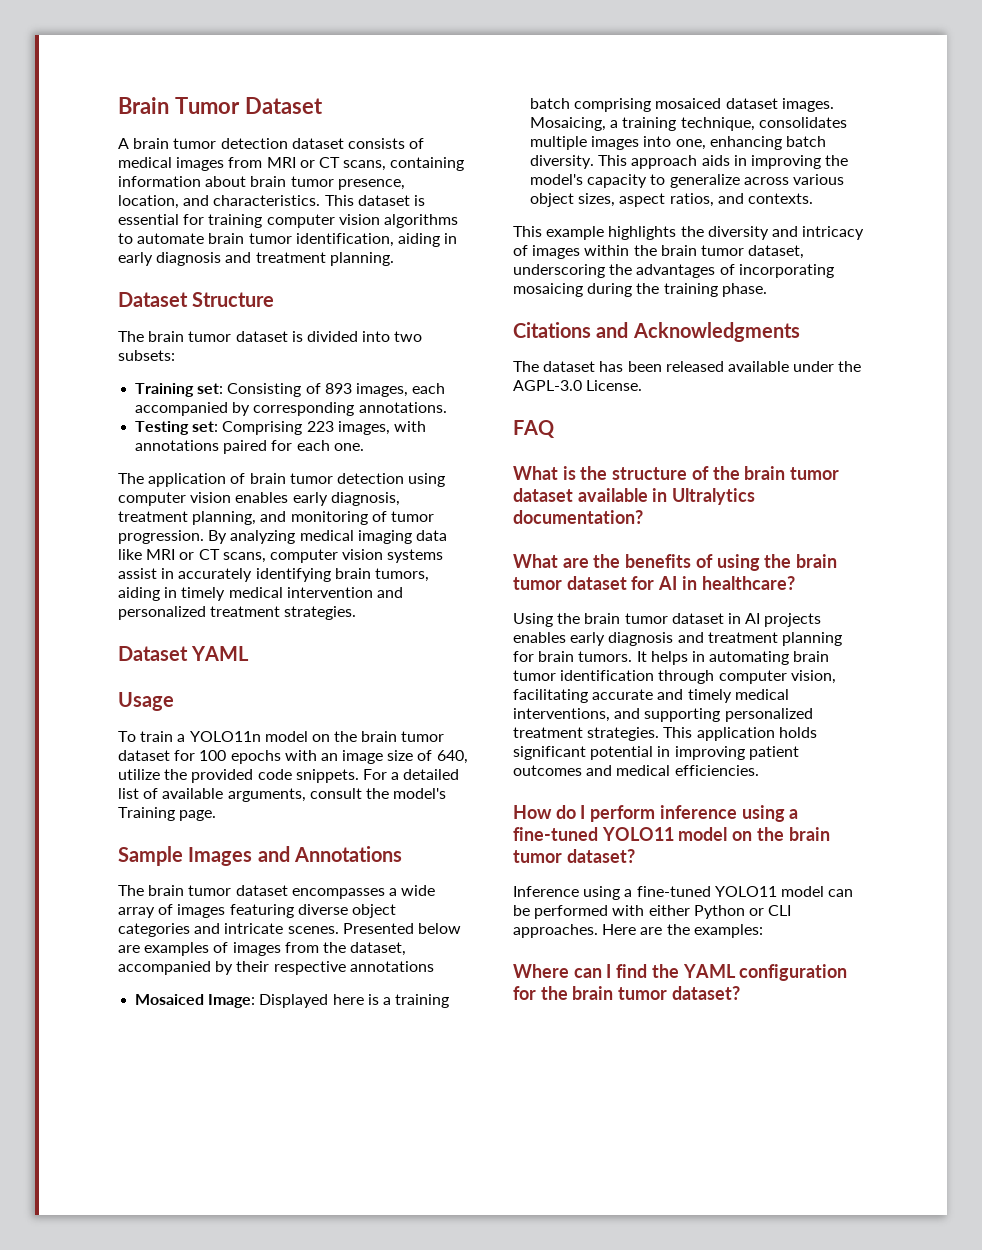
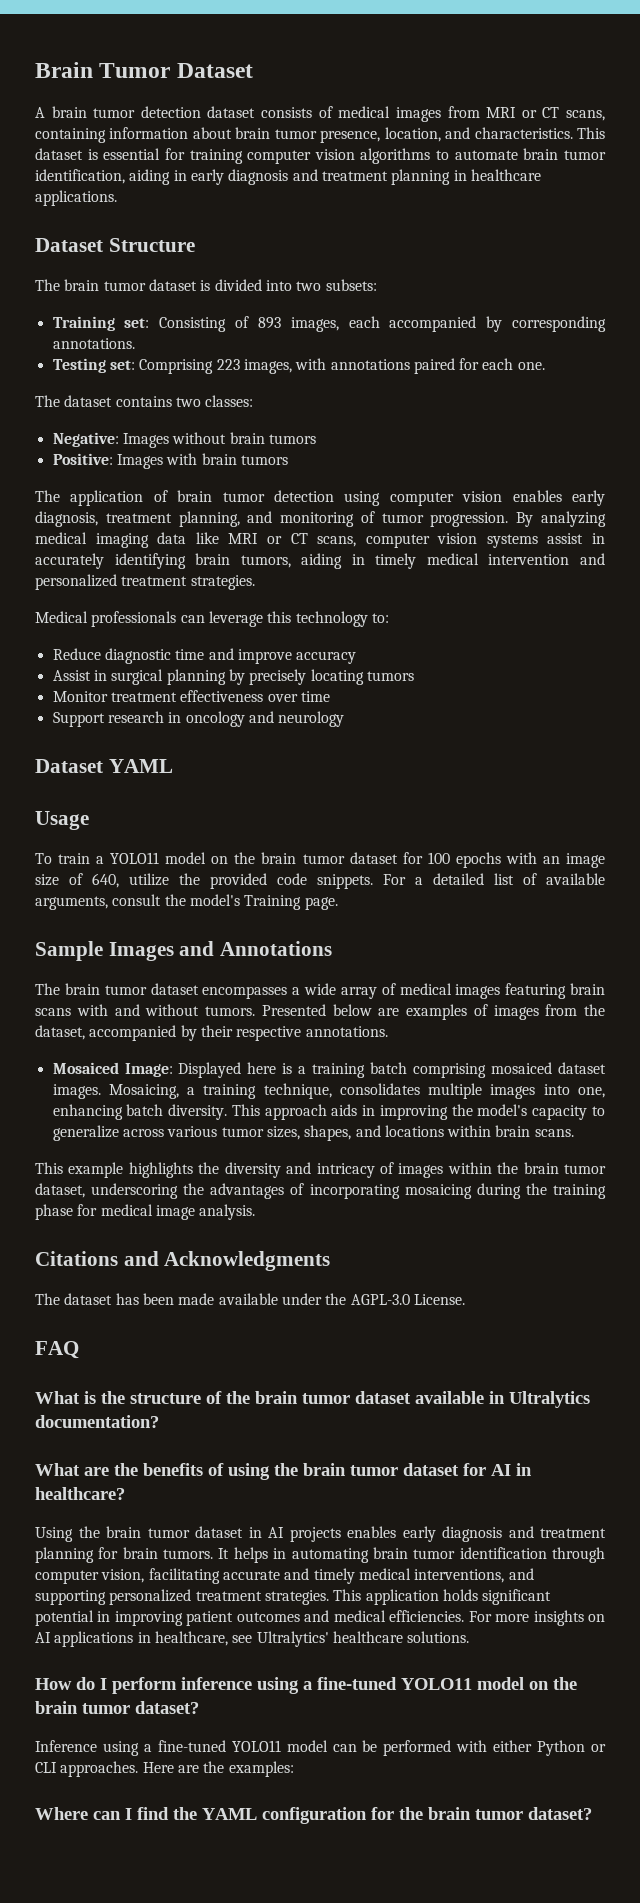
- This dataset is essential for training computer vision algorithms to automate brain tumor identification, aiding in early diagnosis and treatment planning.
+ This dataset is essential for training computer vision algorithms to automate brain tumor identification, aiding in early diagnosis and treatment planning in healthcare applications.
+ The dataset contains two classes:
+ Negative: Images without brain tumors
+ Positive: Images with brain tumors
+ Medical professionals can leverage this technology to:
+ Reduce diagnostic time and improve accuracy
+ Assist in surgical planning by precisely locating tumors
+ Monitor treatment effectiveness over time
+ Support research in oncology and neurology
- To train a YOLO11n model on the brain tumor dataset for 100 epochs with an image size of 640, utilize the provided code snippets.
+ To train a YOLO11 model on the brain tumor dataset for 100 epochs with an image size of 640, utilize the provided code snippets.
- The brain tumor dataset encompasses a wide array of images featuring diverse object categories and intricate scenes.
+ The brain tumor dataset encompasses a wide array of medical images featuring brain scans with and without tumors.
- Presented below are examples of images from the dataset, accompanied by their respective annotations
+ Presented below are examples of images from the dataset, accompanied by their respective annotations.
- This approach aids in improving the model's capacity to generalize across various object sizes, aspect ratios, and contexts.
+ This approach aids in improving the model's capacity to generalize across various tumor sizes, shapes, and locations within brain scans.
- This example highlights the diversity and intricacy of images within the brain tumor dataset, underscoring the advantages of incorporating mosaicing during the training phase.
+ This example highlights the diversity and intricacy of images within the brain tumor dataset, underscoring the advantages of incorporating mosaicing during the training phase for medical image analysis.
- The dataset has been released available under the AGPL-3.0 License.
+ The dataset has been made available under the AGPL-3.0 License.
+ For more insights on AI applications in healthcare, see Ultralytics' healthcare solutions.

